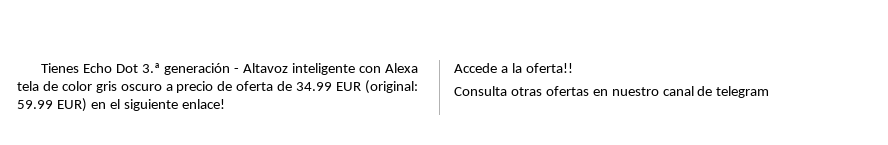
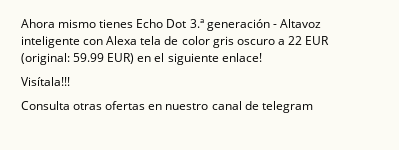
- Tienes Echo Dot 3.ª generación - Altavoz inteligente con Alexa tela de color gris oscuro a precio de oferta de 34.99 EUR (original: 59.99 EUR) en el siguiente enlace!
+ Ahora mismo tienes Echo Dot 3.ª generación - Altavoz inteligente con Alexa tela de color gris oscuro a 22 EUR (original: 59.99 EUR) en el siguiente enlace!
- Accede a la oferta!!
+ Visítala!!!

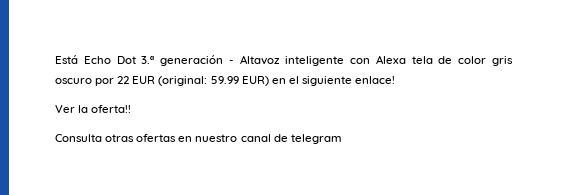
- Ahora mismo tienes Echo Dot 3.ª generación - Altavoz inteligente con Alexa tela de color gris oscuro a 22 EUR (original: 59.99 EUR) en el siguiente enlace!
+ Está Echo Dot 3.ª generación - Altavoz inteligente con Alexa tela de color gris oscuro por 22 EUR (original: 59.99 EUR) en el siguiente enlace!
- Visítala!!!
+ Ver la oferta!!

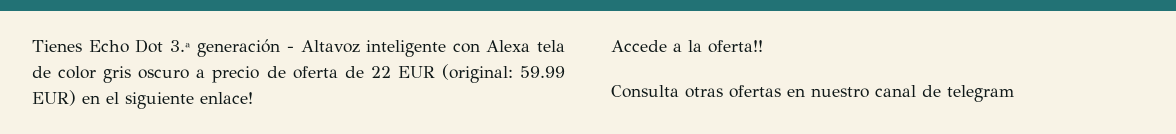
- Está Echo Dot 3.ª generación - Altavoz inteligente con Alexa tela de color gris oscuro por 22 EUR (original: 59.99 EUR) en el siguiente enlace!
+ Tienes Echo Dot 3.ª generación - Altavoz inteligente con Alexa tela de color gris oscuro a precio de oferta de 22 EUR (original: 59.99 EUR) en el siguiente enlace!
- Ver la oferta!!
+ Accede a la oferta!!

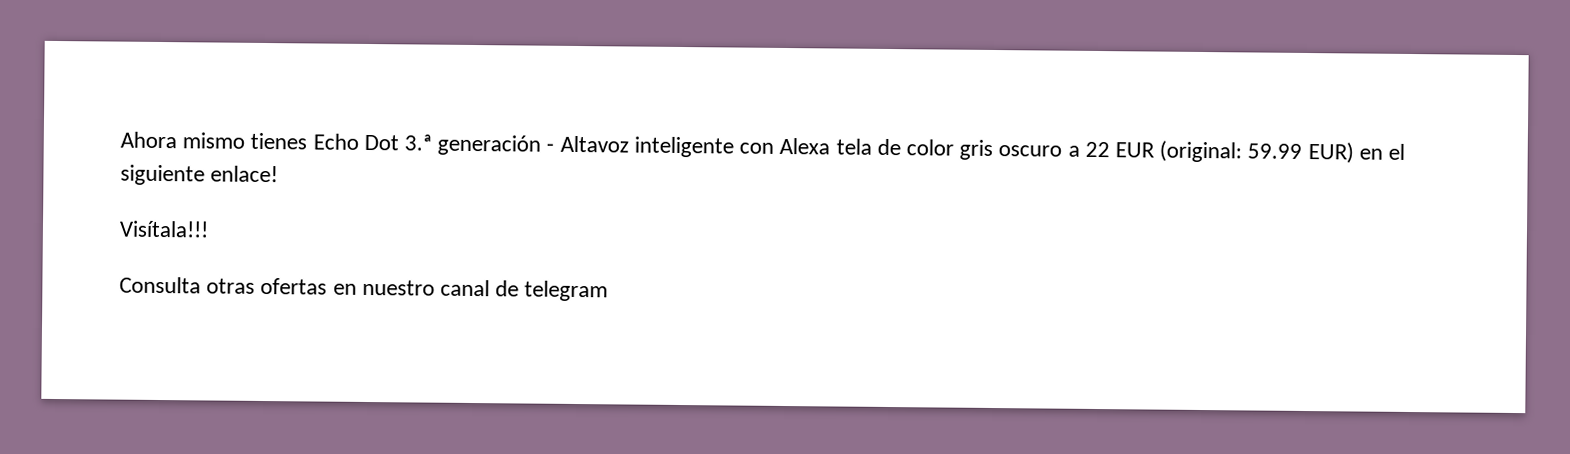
- Tienes Echo Dot 3.ª generación - Altavoz inteligente con Alexa tela de color gris oscuro a precio de oferta de 22 EUR (original: 59.99 EUR) en el siguiente enlace!
+ Ahora mismo tienes Echo Dot 3.ª generación - Altavoz inteligente con Alexa tela de color gris oscuro a 22 EUR (original: 59.99 EUR) en el siguiente enlace!
- Accede a la oferta!!
+ Visítala!!!

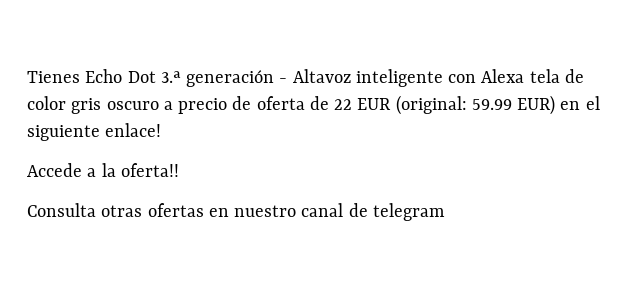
- Ahora mismo tienes Echo Dot 3.ª generación - Altavoz inteligente con Alexa tela de color gris oscuro a 22 EUR (original: 59.99 EUR) en el siguiente enlace!
+ Tienes Echo Dot 3.ª generación - Altavoz inteligente con Alexa tela de color gris oscuro a precio de oferta de 22 EUR (original: 59.99 EUR) en el siguiente enlace!
- Visítala!!!
+ Accede a la oferta!!

